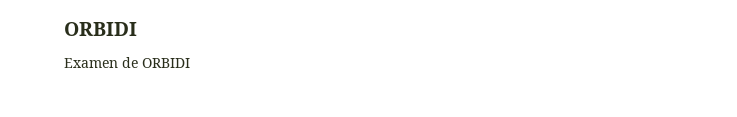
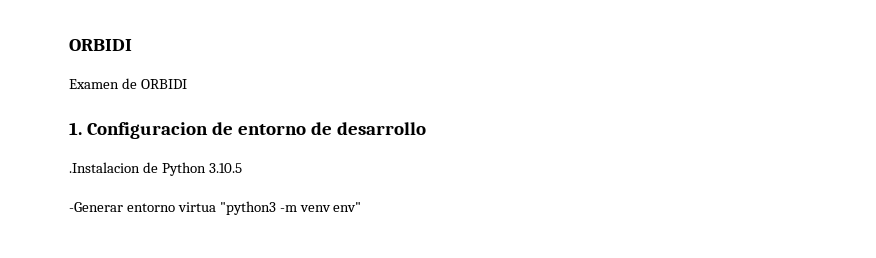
+ 1. Configuracion de entorno de desarrollo
+ .Instalacion de Python 3.10.5
+ -Generar entorno virtua "python3 -m venv env"

